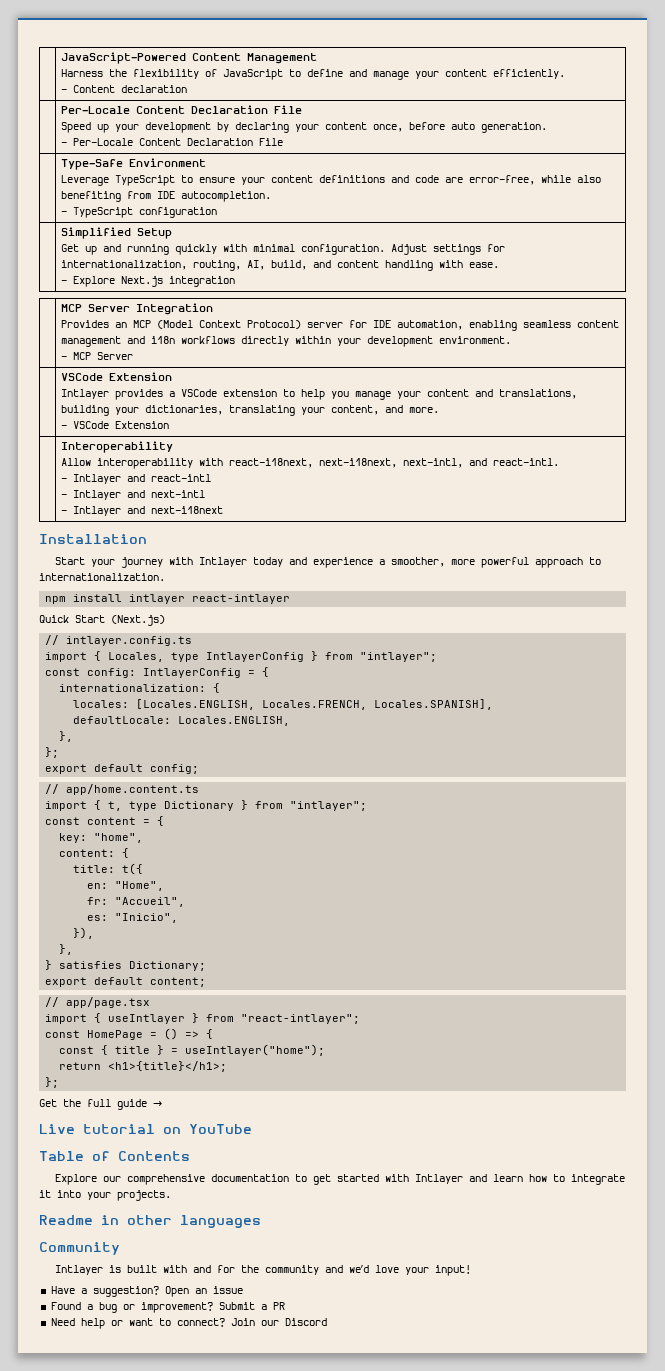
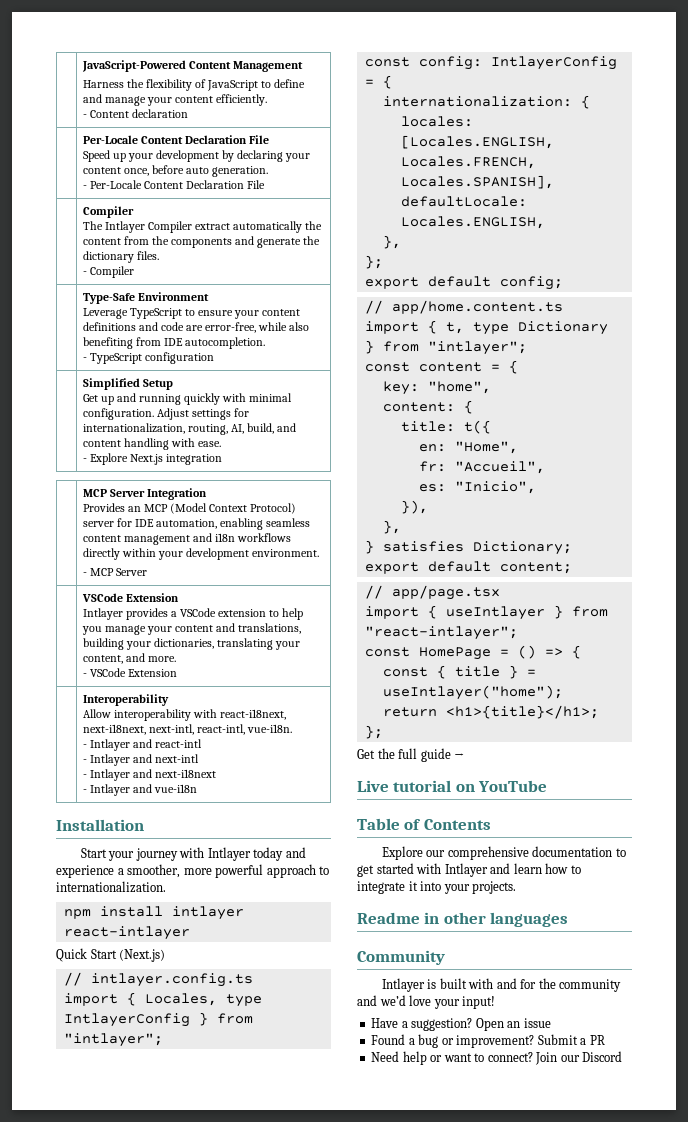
+ | Compiler
+ The Intlayer Compiler extract automatically the content from the components and generate the dictionary files.
+ - Compiler
  | Interoperability
- Allow interoperability with react-i18next, next-i18next, next-intl, and react-intl.
+ Allow interoperability with react-i18next, next-i18next, next-intl, react-intl, vue-i18n.
  - Intlayer and react-intl
  - Intlayer and next-intl
  - Intlayer and next-i18next
+ - Intlayer and vue-i18n

